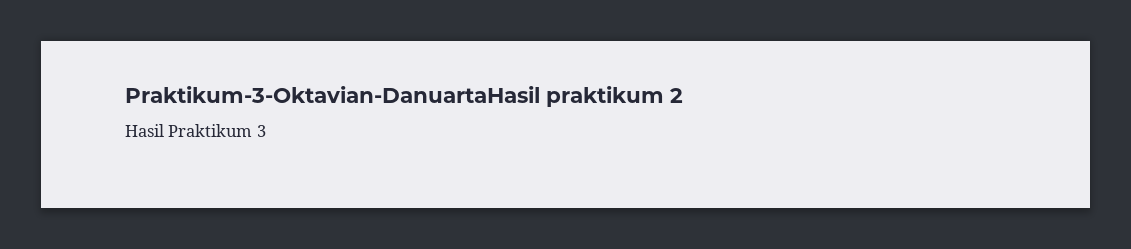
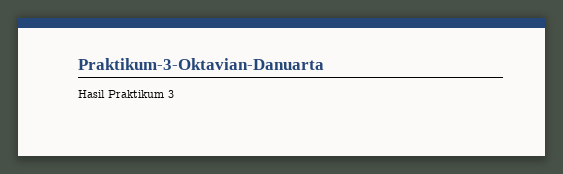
- Praktikum-3-Oktavian-DanuartaHasil praktikum 2
+ Praktikum-3-Oktavian-Danuarta

